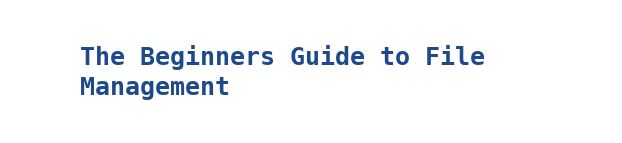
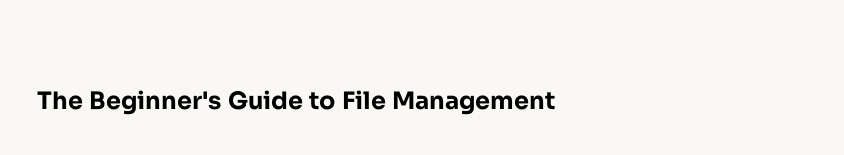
- The Beginners Guide to File Management
+ The Beginner's Guide to File Management

